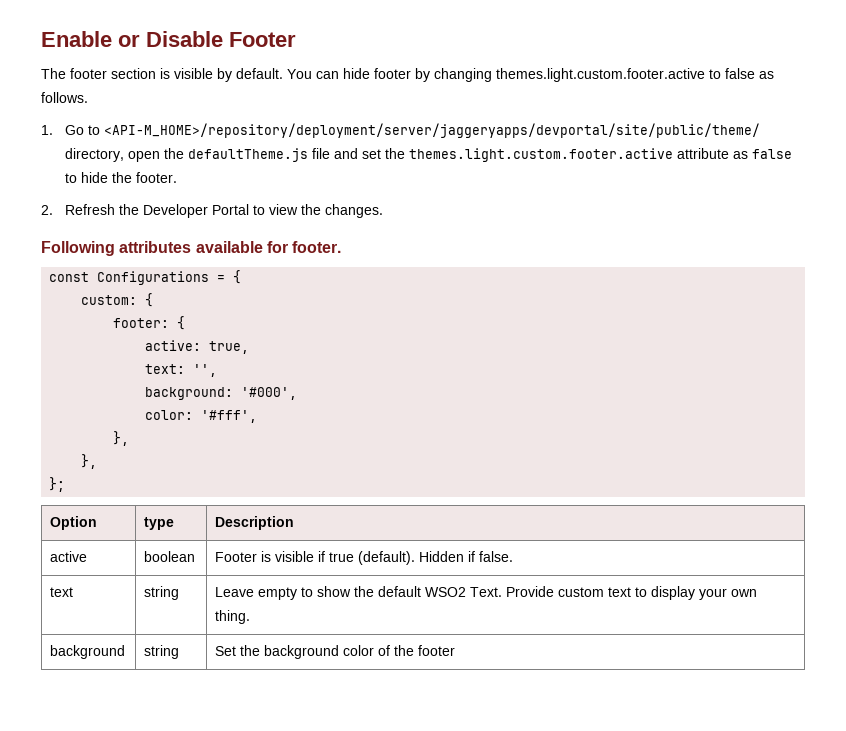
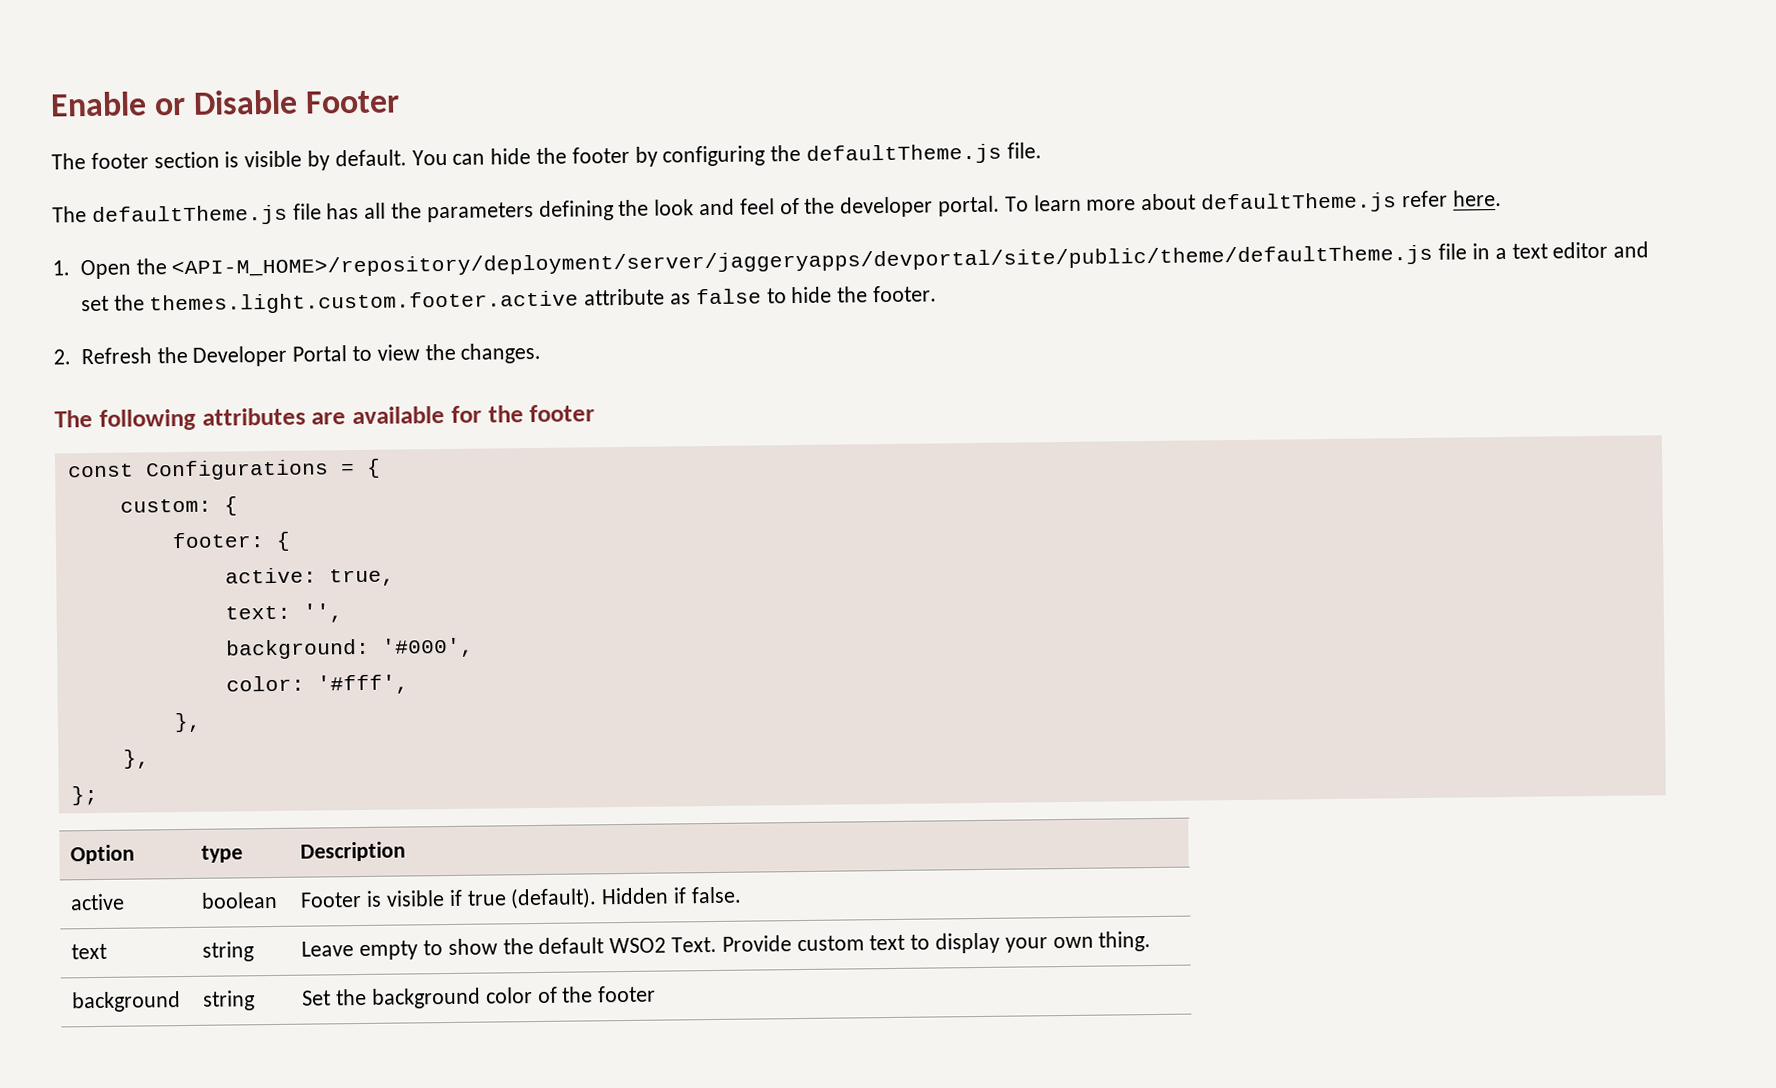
- You can hide footer by changing themes.light.custom.footer.active to false as follows.
- 1. Go to <API-M_HOME>/repository/deployment/server/jaggeryapps/devportal/site/public/theme/ directory, open the defaultTheme.js file and set the themes.light.custom.footer.active attribute as false to hide the footer.
+ You can hide the footer by configuring the defaultTheme.js file.
+ The defaultTheme.js file has all the parameters defining the look and feel of the developer portal. To learn more about defaultTheme.js refer here.
+ 1. Open the <API-M_HOME>/repository/deployment/server/jaggeryapps/devportal/site/public/theme/defaultTheme.js file in a text editor and set the themes.light.custom.footer.active attribute as false to hide the footer.
- Following attributes available for footer.
+ The following attributes are available for the footer

